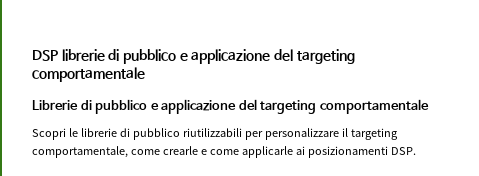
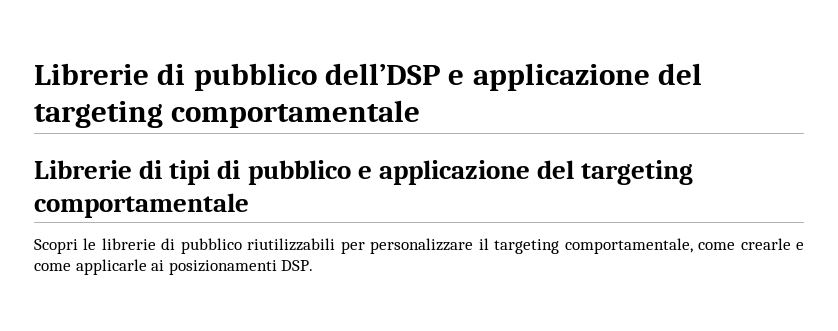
- DSP librerie di pubblico e applicazione del targeting comportamentale
+ Librerie di pubblico dell’DSP e applicazione del targeting comportamentale
- Librerie di pubblico e applicazione del targeting comportamentale
+ Librerie di tipi di pubblico e applicazione del targeting comportamentale

